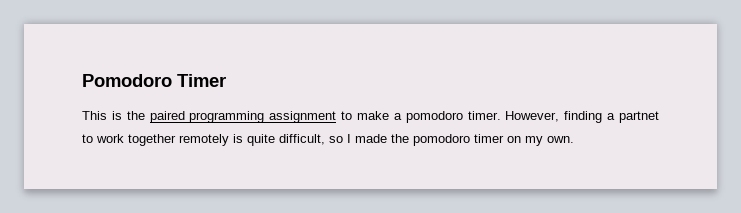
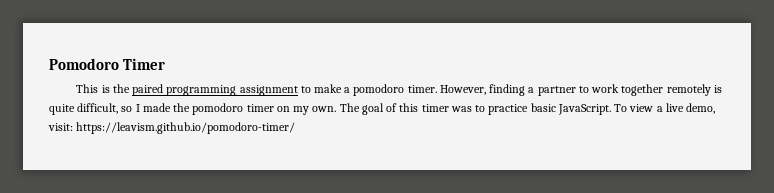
- However, finding a partnet to work together remotely is quite difficult, so I made the pomodoro timer on my own.
+ However, finding a partner to work together remotely is quite difficult, so I made the pomodoro timer on my own.
+ The goal of this timer was to practice basic JavaScript. To view a live demo, visit: https://leavism.github.io/pomodoro-timer/

